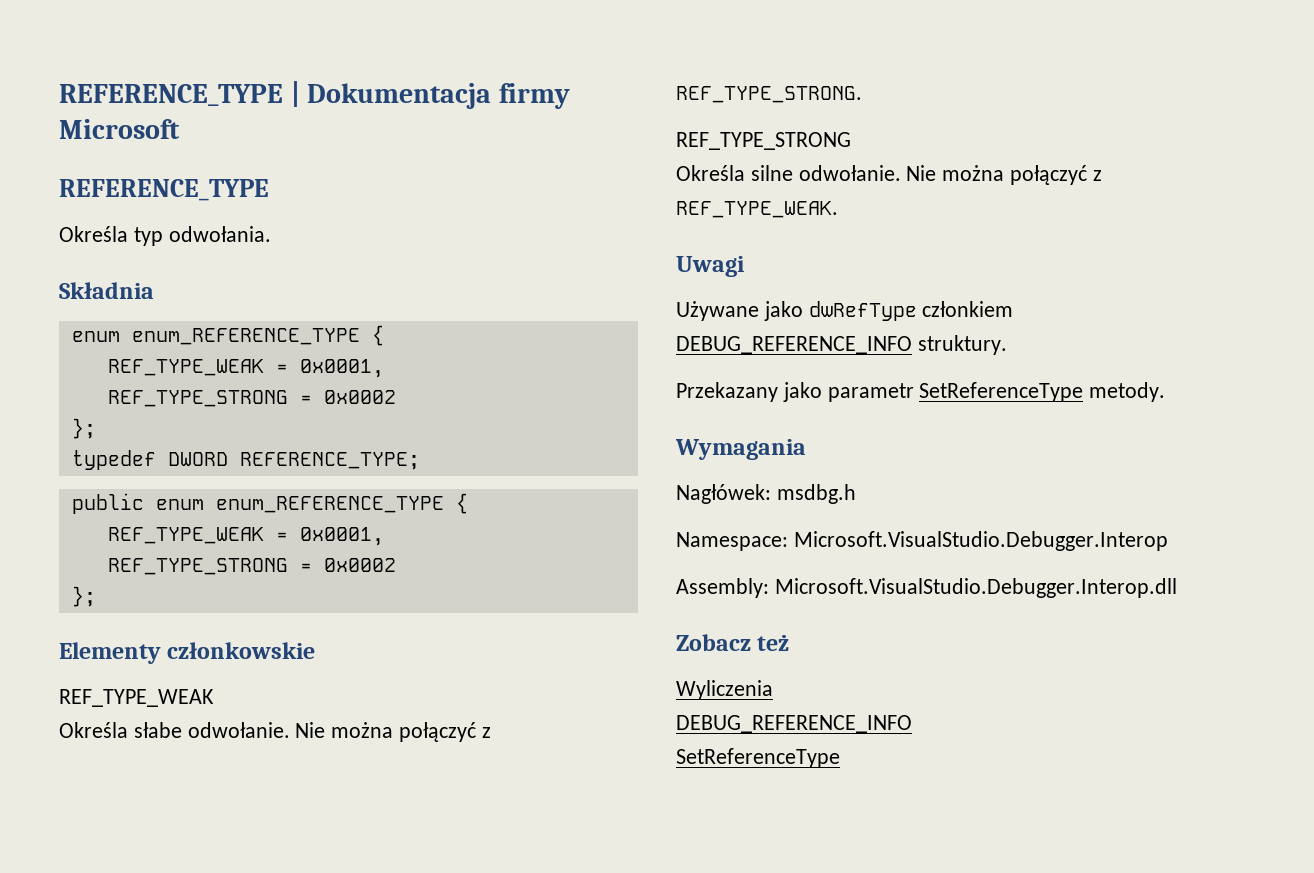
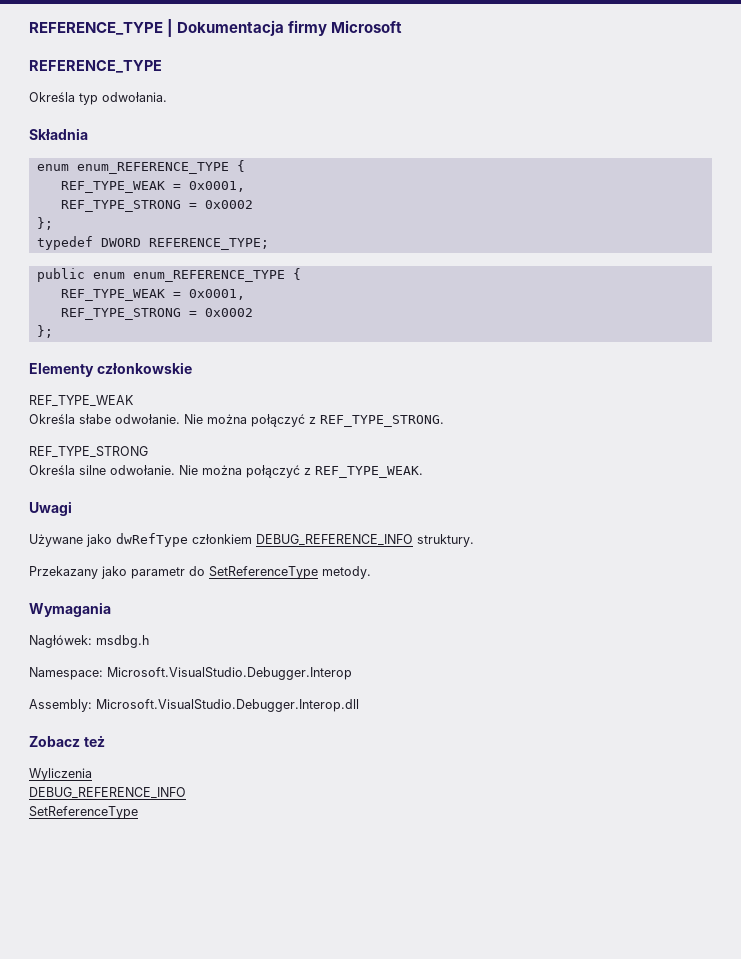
- Przekazany jako parametr SetReferenceType metody.
+ Przekazany jako parametr do SetReferenceType metody.

